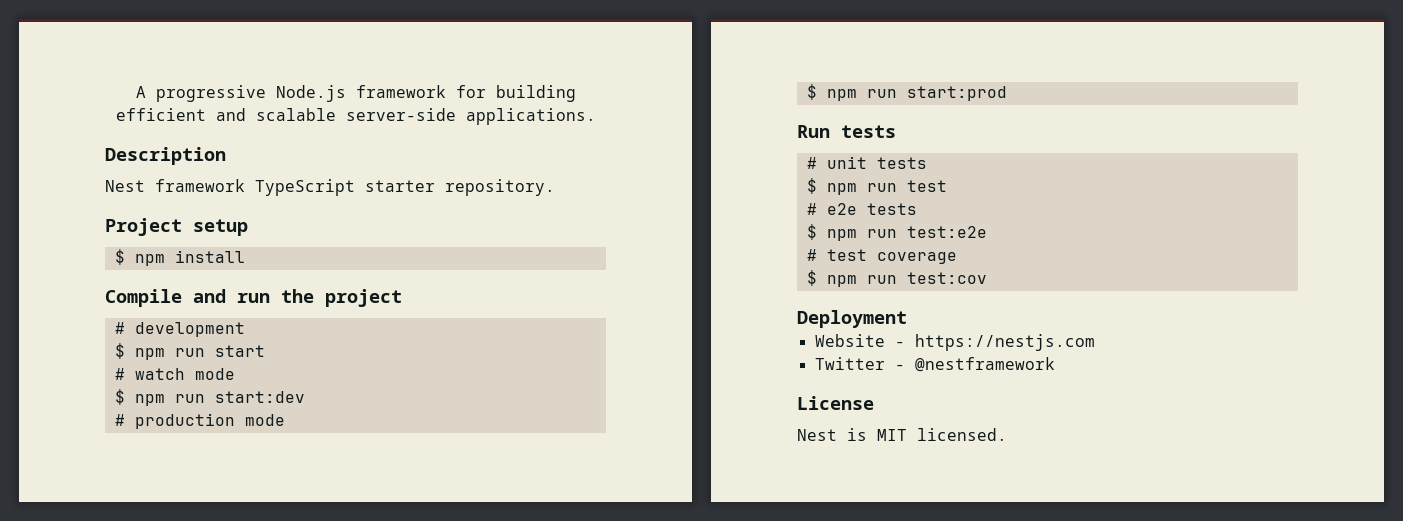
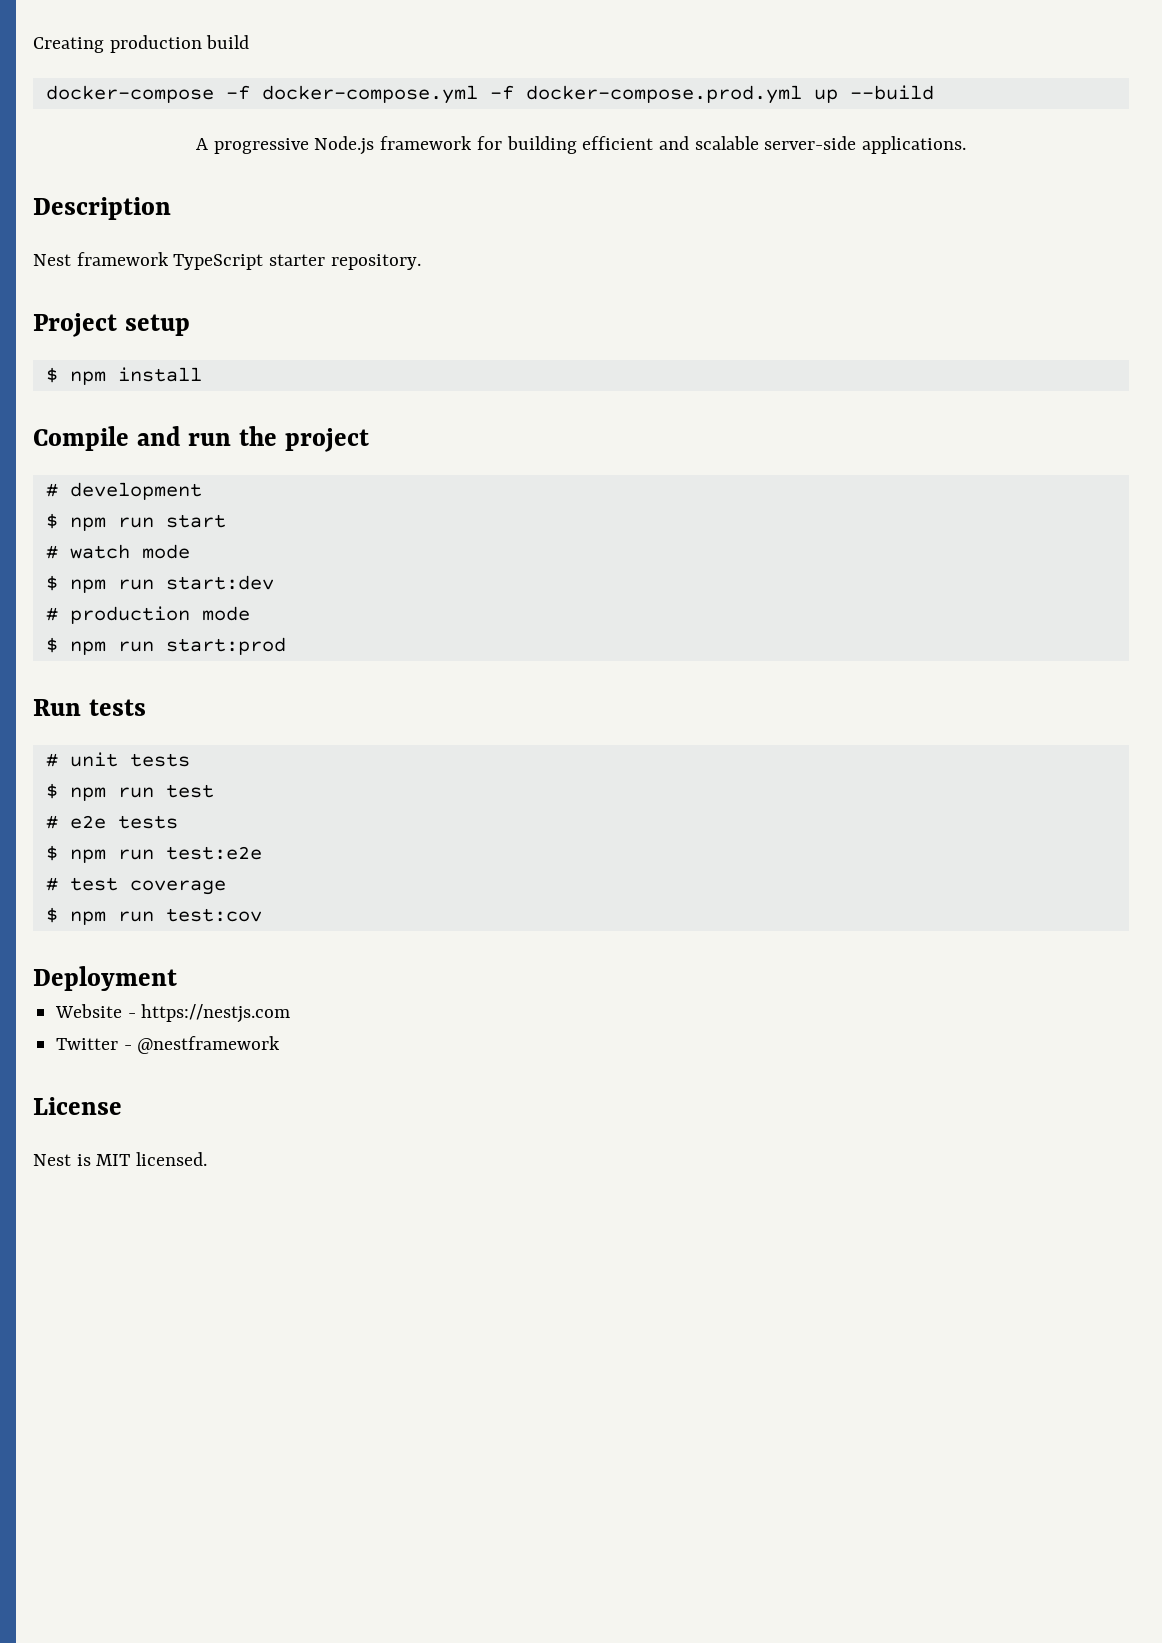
+ Creating production build
+ docker-compose -f docker-compose.yml -f docker-compose.prod.yml up --build

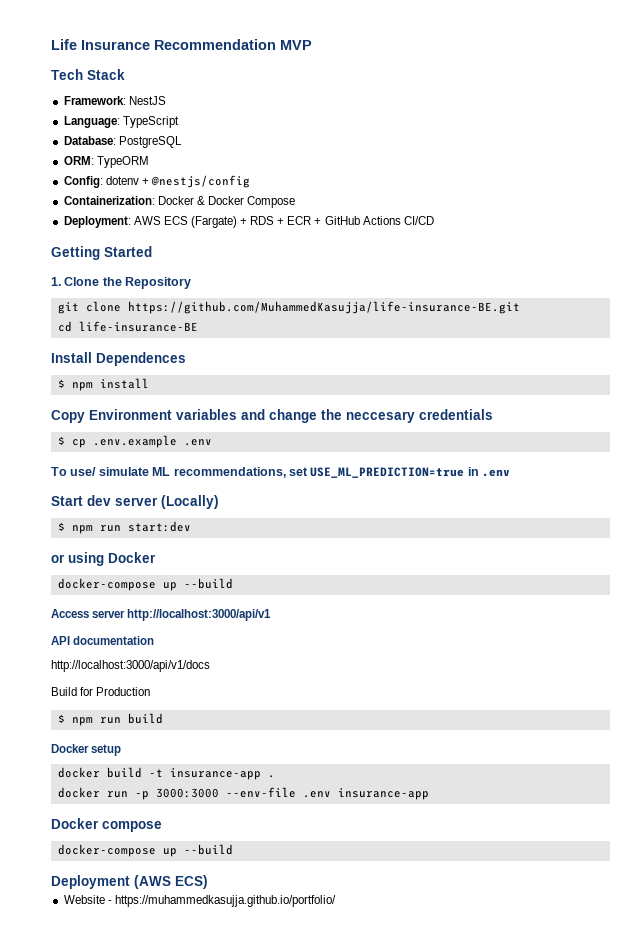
- Creating production build
- docker-compose -f docker-compose.yml -f docker-compose.prod.yml up --build
- A progressive Node.js framework for building efficient and scalable server-side applications.
- Description
- Nest framework TypeScript starter repository.
- Project setup
+ Life Insurance Recommendation MVP
+ Tech Stack
+ Framework: NestJS
+ Language: TypeScript
+ Database: PostgreSQL
+ ORM: TypeORM
+ Config: dotenv + @nestjs/config
+ Containerization: Docker & Docker Compose
+ Deployment: AWS ECS (Fargate) + RDS + ECR + GitHub Actions CI/CD
+ Getting Started
+ 1. Clone the Repository
+ git clone https://github.com/MuhammedKasujja/life-insurance-BE.git
+ cd life-insurance-BE
+ Install Dependences
  $ npm install
- Compile and run the project
- # development
- $ npm run start
- # watch mode
+ Copy Environment variables and change the neccesary credentials
+ $ cp .env.example .env
+ To use/ simulate ML recommendations, set USE_ML_PREDICTION=true in .env
+ Start dev server (Locally)
  $ npm run start:dev
- # production mode
- $ npm run start:prod
- Run tests
- # unit tests
- $ npm run test
- # e2e tests
- $ npm run test:e2e
- # test coverage
- $ npm run test:cov
+ or using Docker
+ docker-compose up --build
+ Access server http://localhost:3000/api/v1
+ API documentation
+ http://localhost:3000/api/v1/docs
+ Build for Production
+ $ npm run build
+ Docker setup
+ docker build -t insurance-app .
+ docker run -p 3000:3000 --env-file .env insurance-app
+ Docker compose
+ docker-compose up --build
- Deployment
+ Deployment (AWS ECS)
- Website - https://nestjs.com
- Twitter - @nestframework
- License
- Nest is MIT licensed.
+ Website - https://muhammedkasujja.github.io/portfolio/

